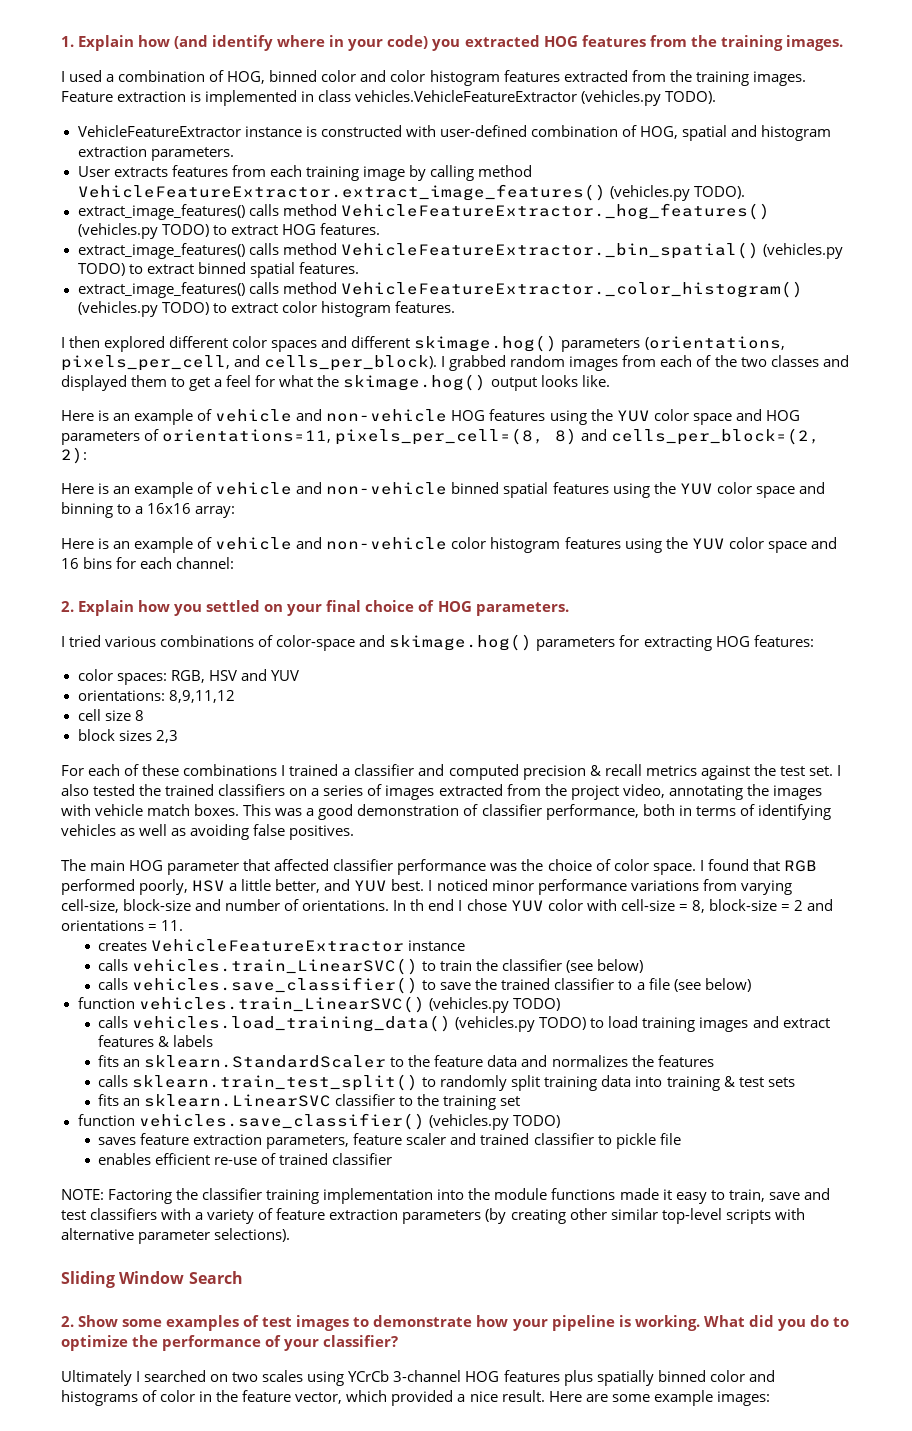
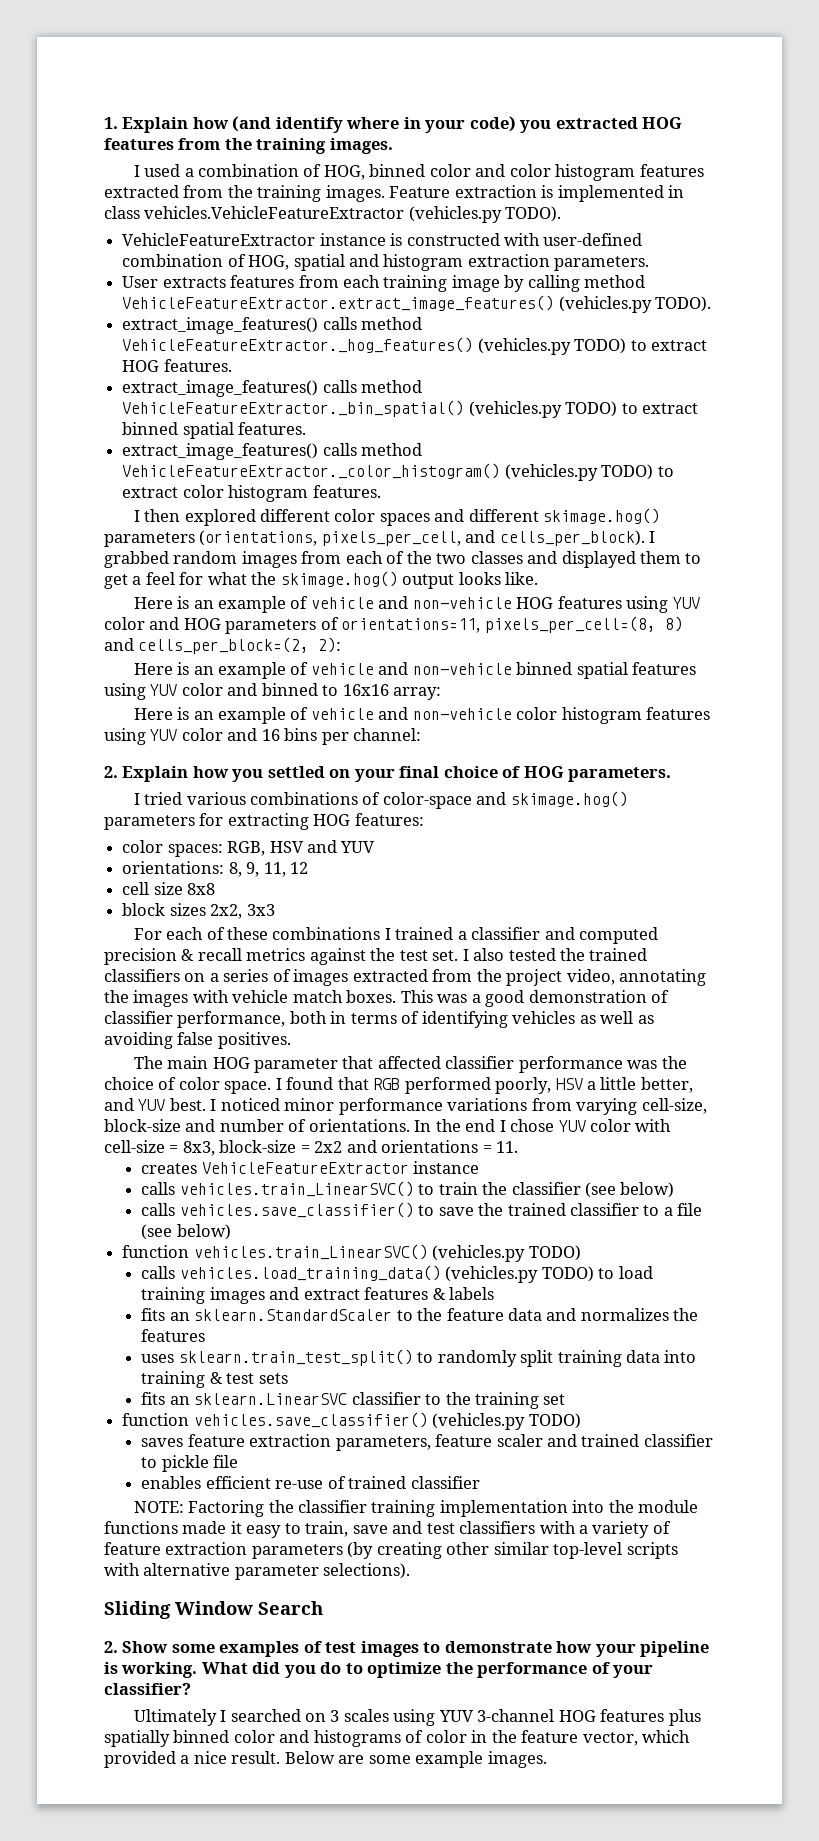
- Here is an example of vehicle and non-vehicle HOG features using the YUV color space and HOG parameters of orientations=11, pixels_per_cell=(8, 8) and cells_per_block=(2, 2):
+ Here is an example of vehicle and non-vehicle HOG features using YUV color and HOG parameters of orientations=11, pixels_per_cell=(8, 8) and cells_per_block=(2, 2):
- Here is an example of vehicle and non-vehicle binned spatial features using the YUV color space and binning to a 16x16 array:
+ Here is an example of vehicle and non-vehicle binned spatial features using YUV color and binned to 16x16 array:
- Here is an example of vehicle and non-vehicle color histogram features using the YUV color space and 16 bins for each channel:
+ Here is an example of vehicle and non-vehicle color histogram features using YUV color and 16 bins per channel:
- orientations: 8,9,11,12
+ orientations: 8, 9, 11, 12
- cell size 8
+ cell size 8x8
- block sizes 2,3
+ block sizes 2x2, 3x3
- In th end I chose YUV color with cell-size = 8, block-size = 2 and orientations = 11.
+ In the end I chose YUV color with cell-size = 8x3, block-size = 2x2 and orientations = 11.
- calls sklearn.train_test_split() to randomly split training data into training & test sets
+ uses sklearn.train_test_split() to randomly split training data into training & test sets
- Ultimately I searched on two scales using YCrCb 3-channel HOG features plus spatially binned color and histograms of color in the feature vector, which provided a nice result.
+ Ultimately I searched on 3 scales using YUV 3-channel HOG features plus spatially binned color and histograms of color in the feature vector, which provided a nice result.
- Here are some example images:
+ Below are some example images.

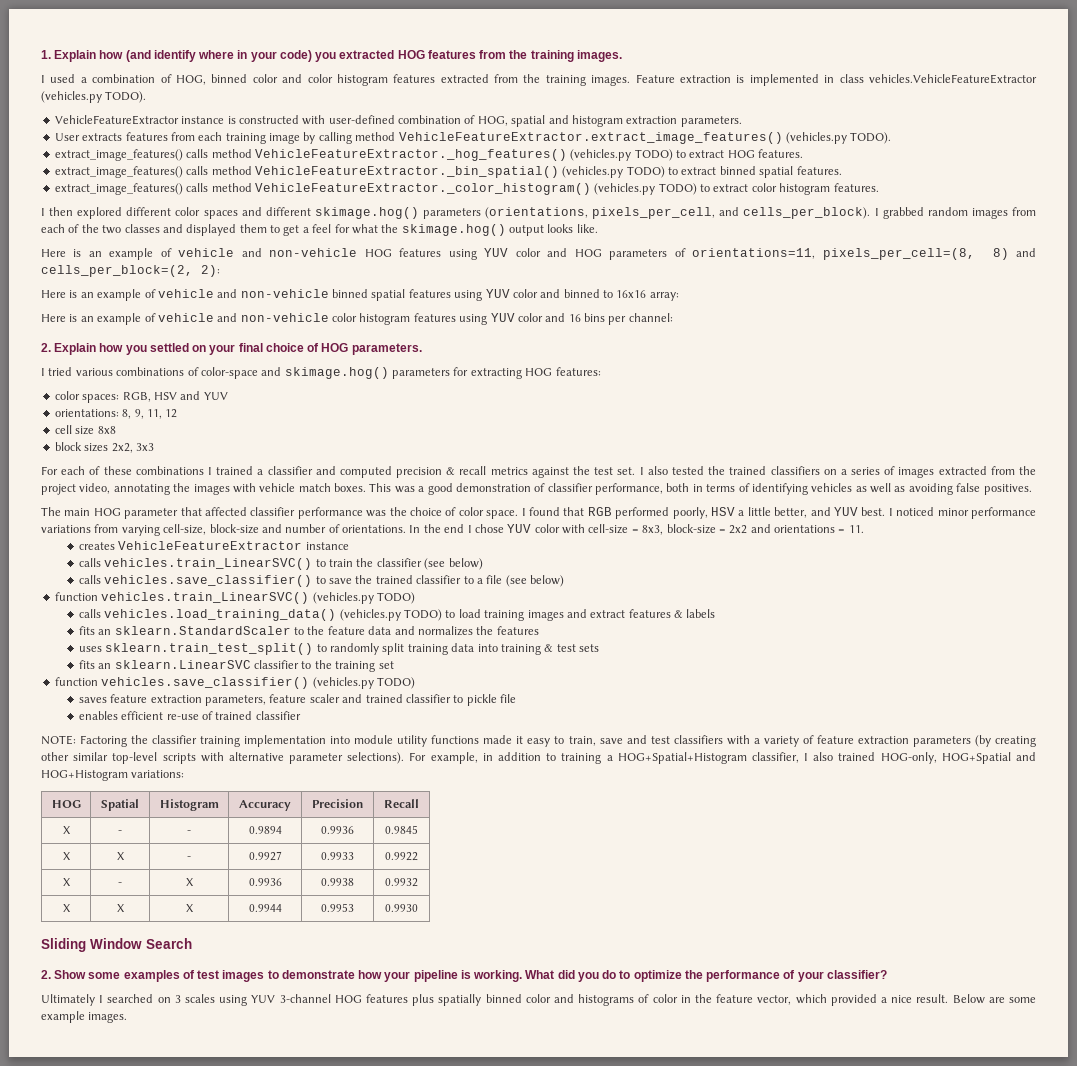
- NOTE: Factoring the classifier training implementation into the module functions made it easy to train, save and test classifiers with a variety of feature extraction parameters (by creating other similar top-level scripts with alternative parameter selections).
+ NOTE: Factoring the classifier training implementation into module utility functions made it easy to train, save and test classifiers with a variety of feature extraction parameters (by creating other similar top-level scripts with alternative parameter selections). For example, in addition to training a HOG+Spatial+Histogram classifier, I also trained HOG-only, HOG+Spatial and HOG+Histogram variations:
+ HOG | Spatial | Histogram | Accuracy | Precision | Recall
+ X | - | - | 0.9894 | 0.9936 | 0.9845
+ X | X | - | 0.9927 | 0.9933 | 0.9922
+ X | - | X | 0.9936 | 0.9938 | 0.9932
+ X | X | X | 0.9944 | 0.9953 | 0.9930

